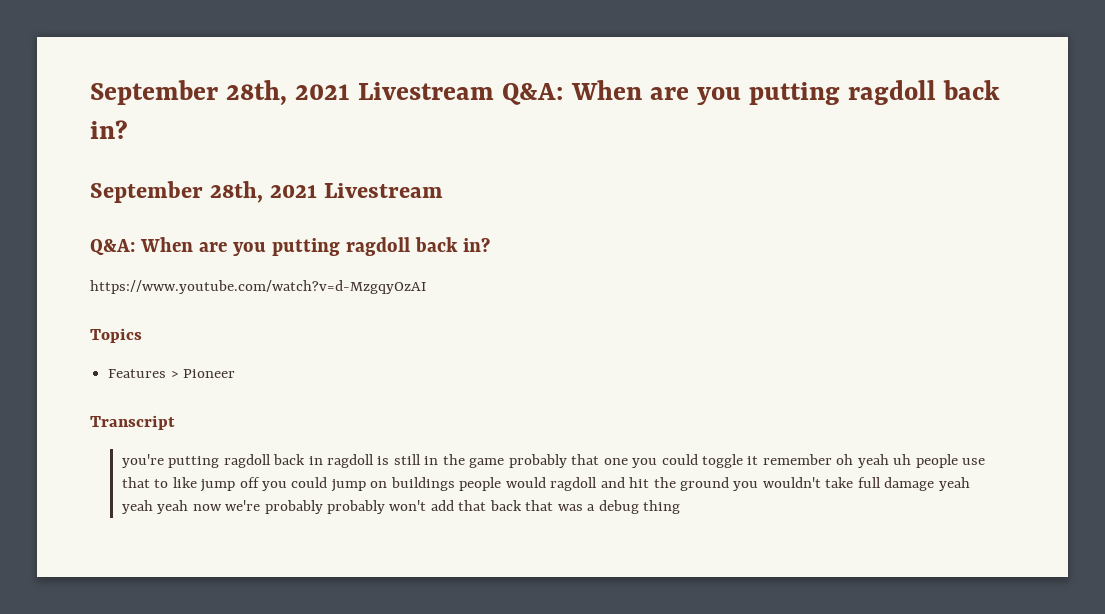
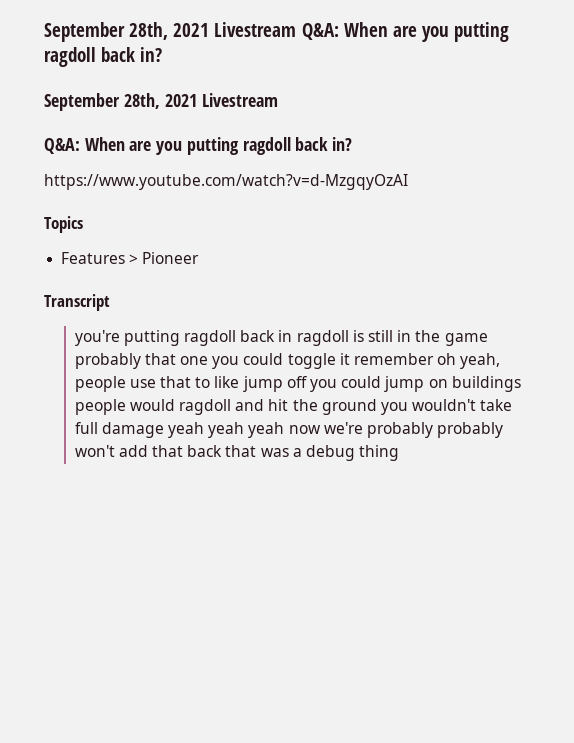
- you're putting ragdoll back in ragdoll is still in the game probably that one you could toggle it remember oh yeah uh people use that to like jump off you could jump on buildings people would ragdoll and hit the ground you wouldn't take full damage yeah yeah yeah now we're probably probably won't add that back that was a debug thing
+ you're putting ragdoll back in ragdoll is still in the game probably that one you could toggle it remember oh yeah, people use that to like jump off you could jump on buildings people would ragdoll and hit the ground you wouldn't take full damage yeah yeah yeah now we're probably probably won't add that back that was a debug thing

